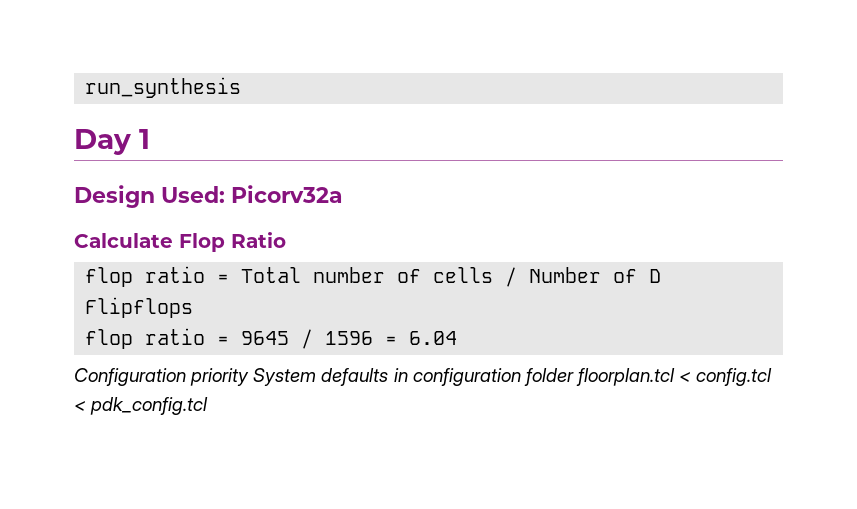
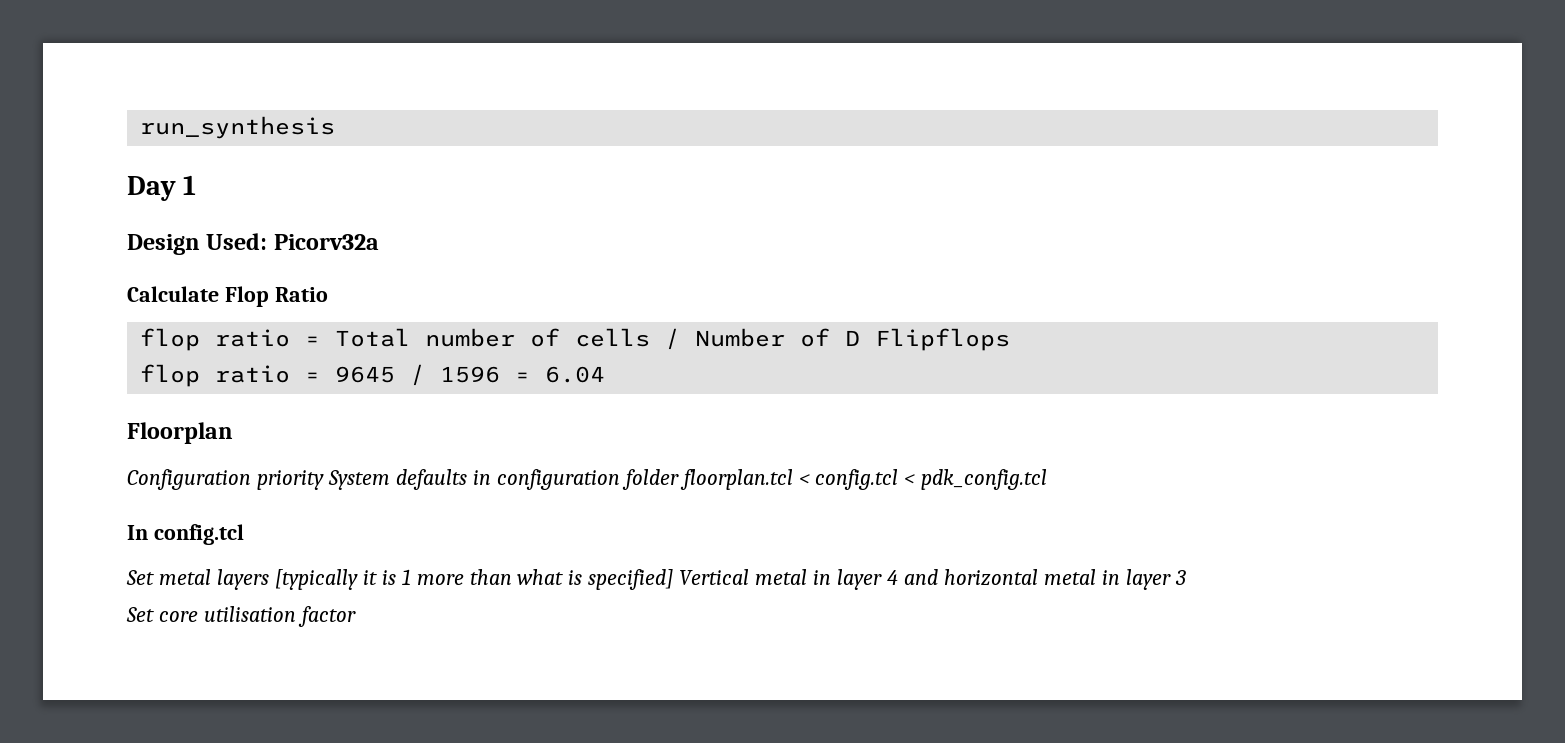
+ Floorplan
+ In config.tcl
+ Set metal layers [typically it is 1 more than what is specified] Vertical metal in layer 4 and horizontal metal in layer 3
+ Set core utilisation factor

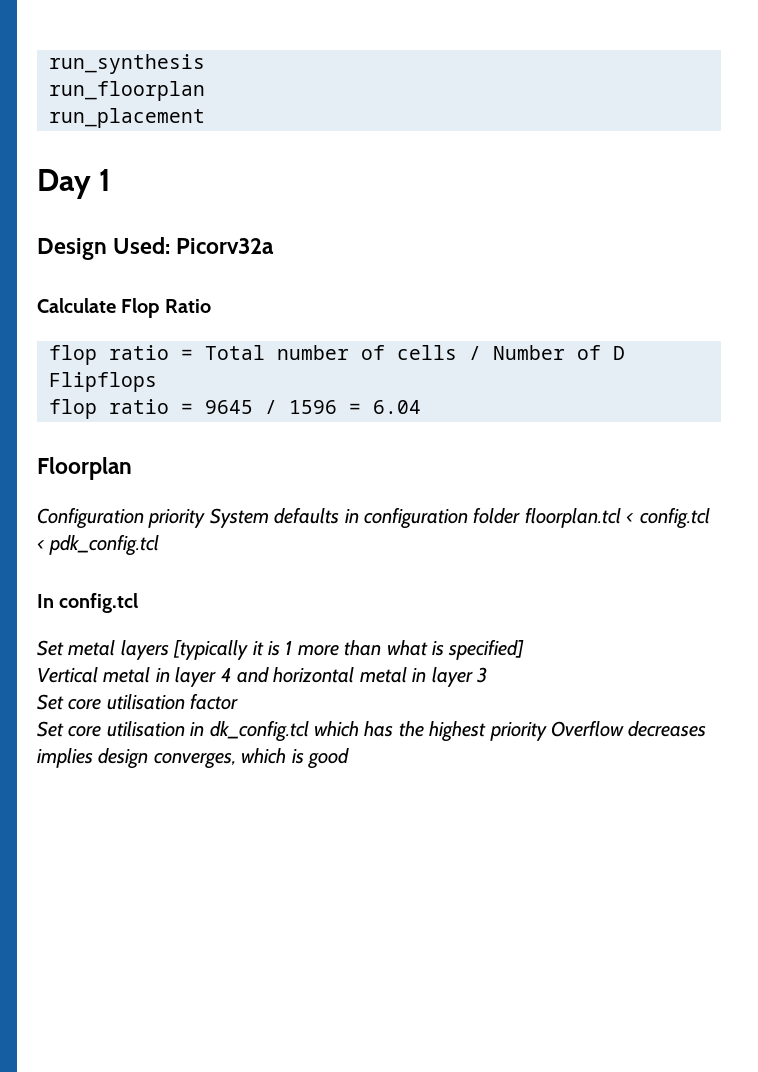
+ run_floorplan
+ run_placement
- Set metal layers [typically it is 1 more than what is specified] Vertical metal in layer 4 and horizontal metal in layer 3
+ Set metal layers [typically it is 1 more than what is specified]
+ Vertical metal in layer 4 and horizontal metal in layer 3
+ Set core utilisation in dk_config.tcl which has the highest priority Overflow decreases implies design converges, which is good

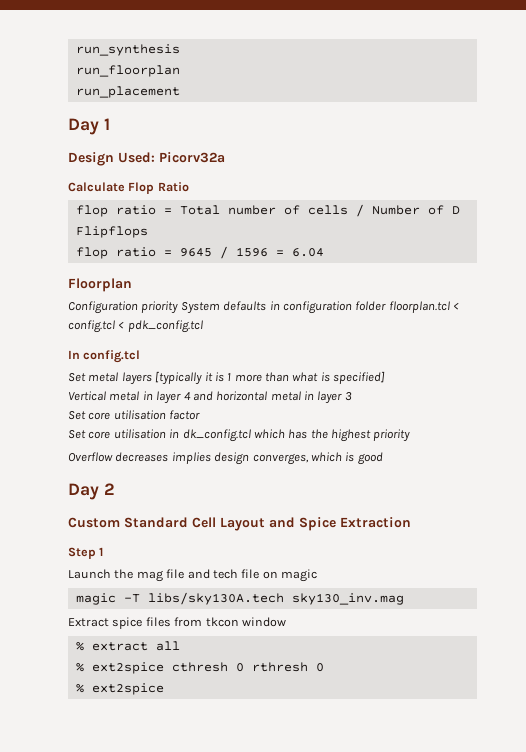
- Set core utilisation in dk_config.tcl which has the highest priority Overflow decreases implies design converges, which is good
+ Set core utilisation in dk_config.tcl which has the highest priority
+ Overflow decreases implies design converges, which is good
+ Day 2
+ Custom Standard Cell Layout and Spice Extraction
+ Step 1
+ Launch the mag file and tech file on magic
+ magic -T libs/sky130A.tech sky130_inv.mag
+ Extract spice files from tkcon window
+ % extract all
+ % ext2spice cthresh 0 rthresh 0
+ % ext2spice

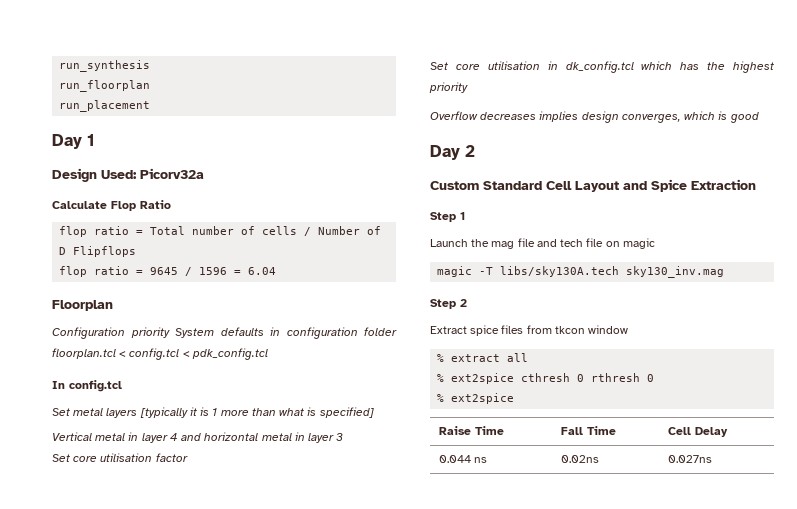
+ Step 2
+ Raise Time | Fall Time | Cell Delay
+ 0.044 ns | 0.02ns | 0.027ns

